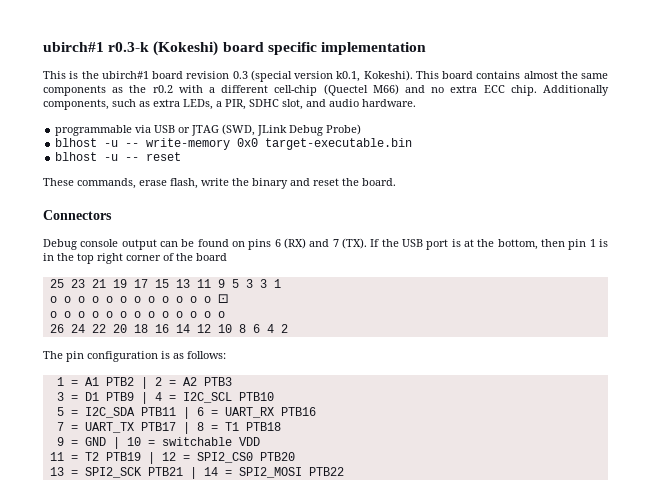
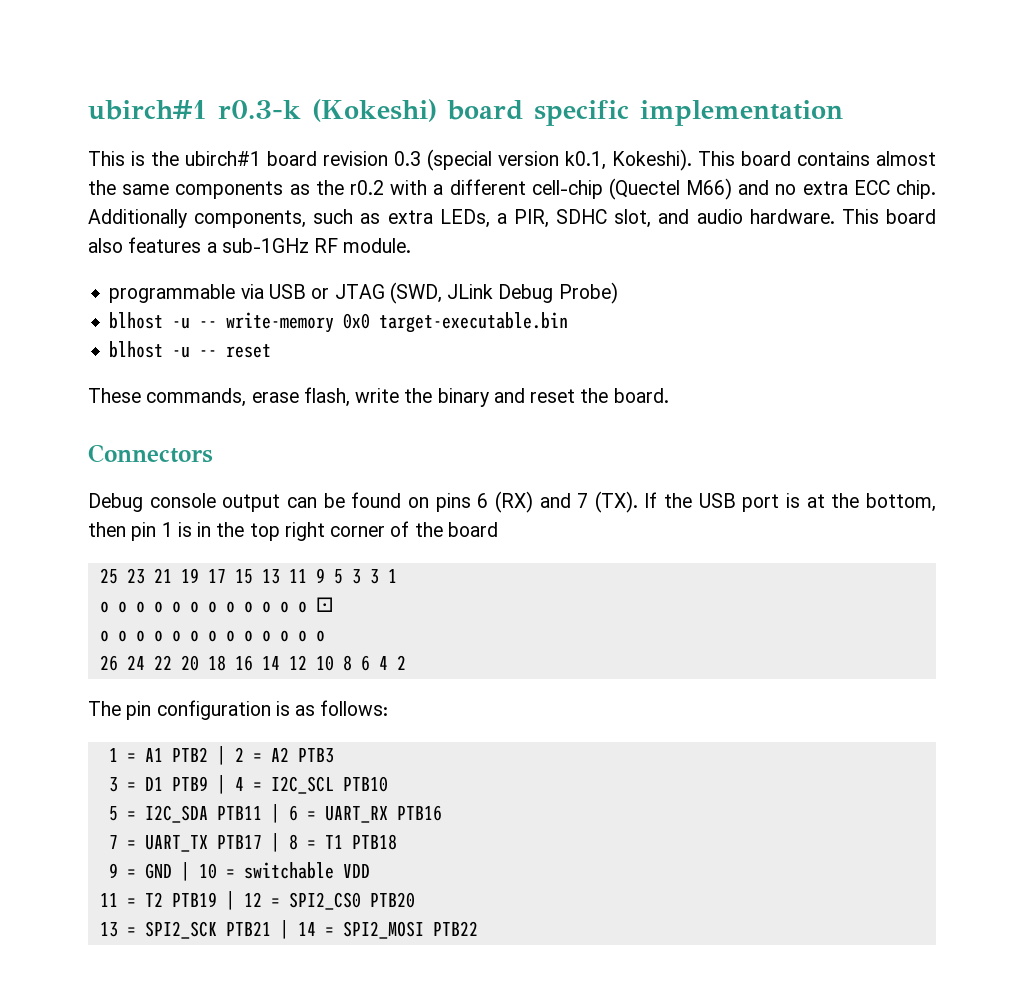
+ This board also features a sub-1GHz RF module.

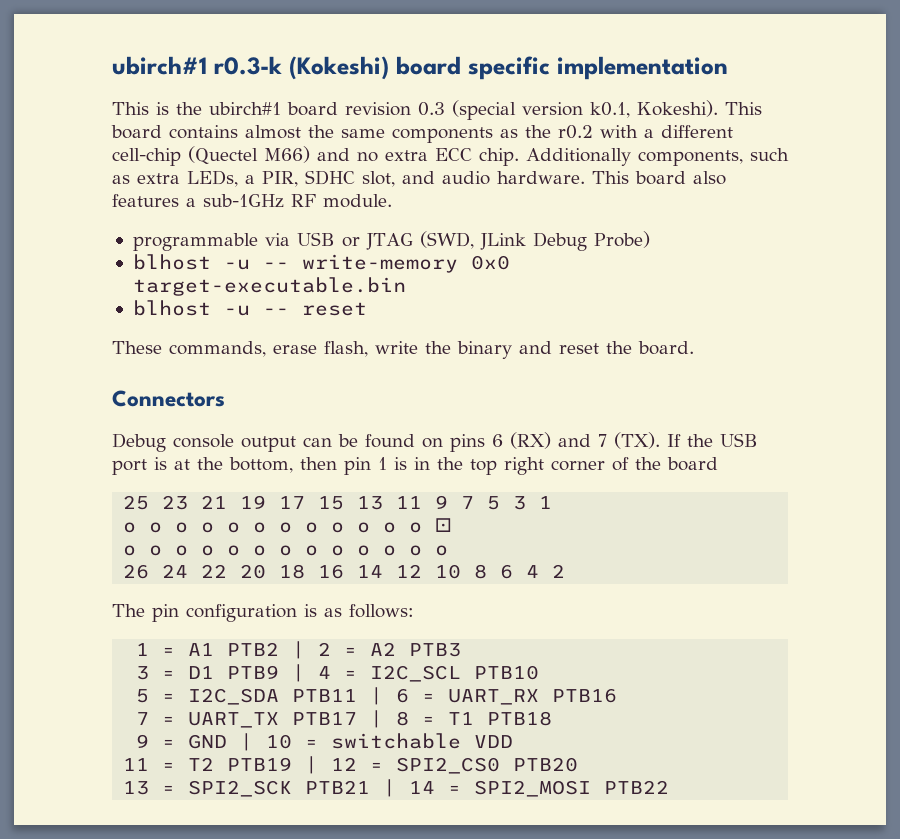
- 25 23 21 19 17 15 13 11 9 5 3 3 1
+ 25 23 21 19 17 15 13 11 9 7 5 3 1

